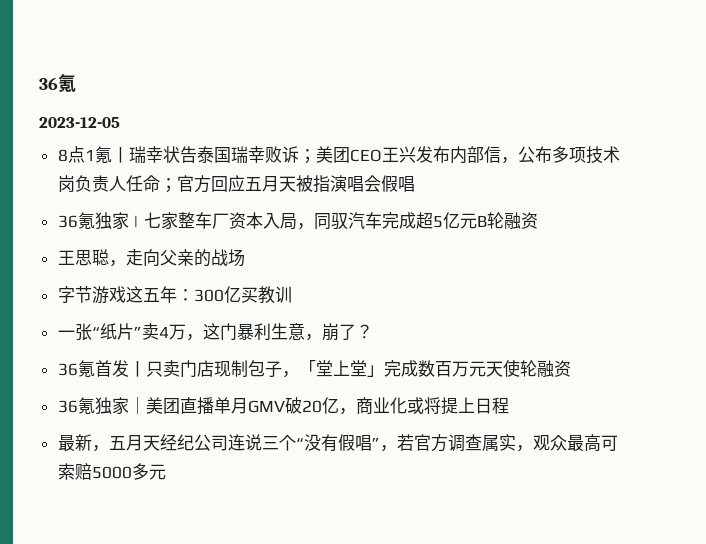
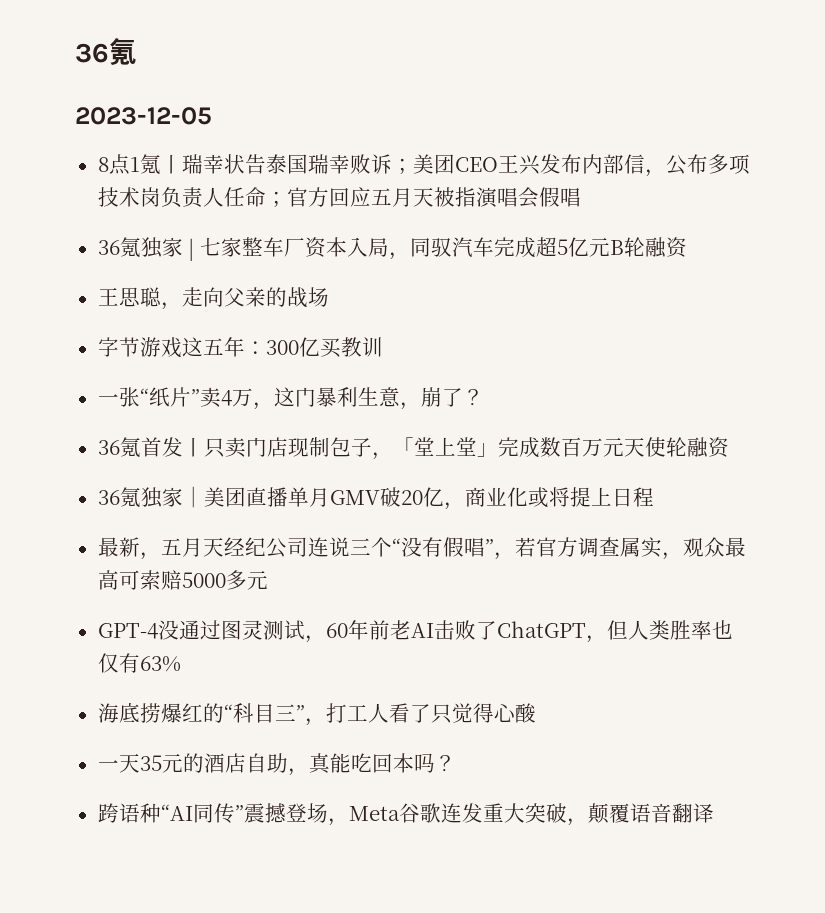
+ GPT-4没通过图灵测试，60年前老AI击败了ChatGPT，但人类胜率也仅有63%
+ 海底捞爆红的“科目三”，打工人看了只觉得心酸
+ 一天35元的酒店自助，真能吃回本吗？
+ 跨语种“AI同传”震撼登场，Meta谷歌连发重大突破，颠覆语音翻译

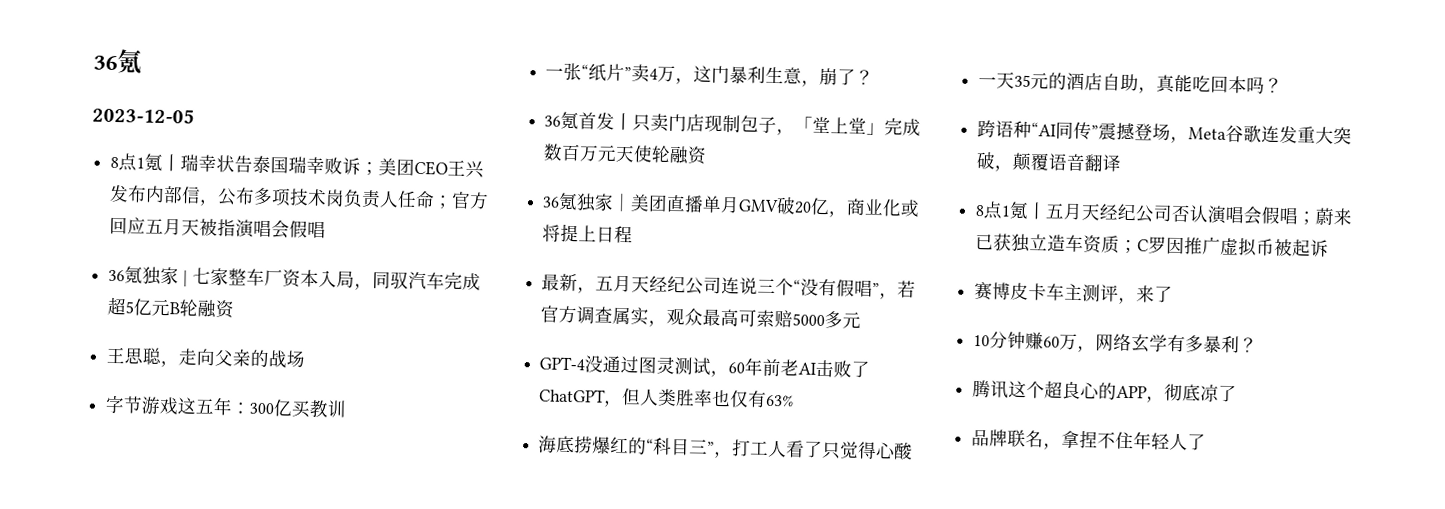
+ 8点1氪丨五月天经纪公司否认演唱会假唱；蔚来已获独立造车资质；C罗因推广虚拟币被起诉
+ 赛博皮卡车主测评，来了
+ 10分钟赚60万，网络玄学有多暴利？
+ 腾讯这个超良心的APP，彻底凉了
+ 品牌联名，拿捏不住年轻人了

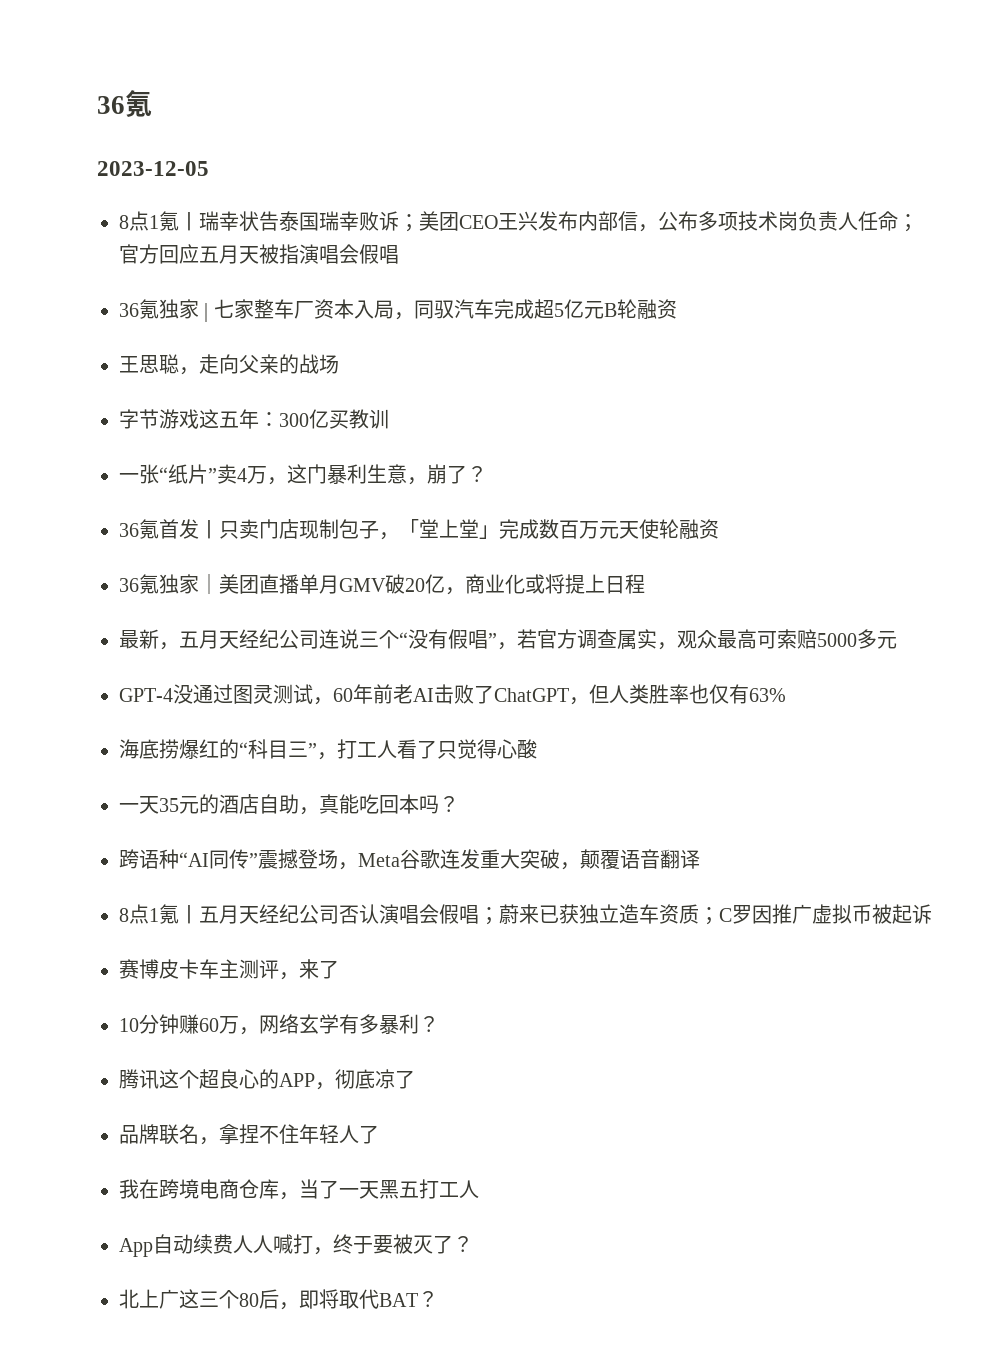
+ 我在跨境电商仓库，当了一天黑五打工人
+ App自动续费人人喊打，终于要被灭了？
+ 北上广这三个80后，即将取代BAT？

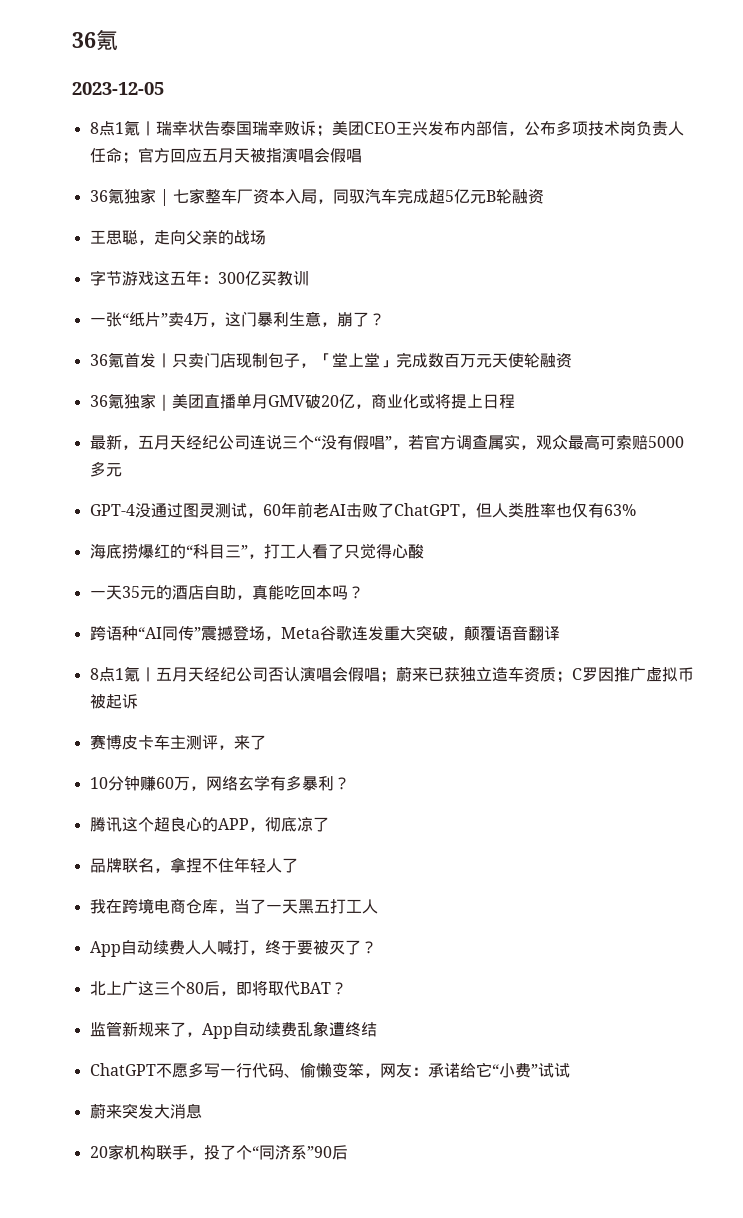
+ 监管新规来了，App自动续费乱象遭终结
+ ChatGPT不愿多写一行代码、偷懒变笨，网友：承诺给它“小费”试试
+ 蔚来突发大消息
+ 20家机构联手，投了个“同济系”90后

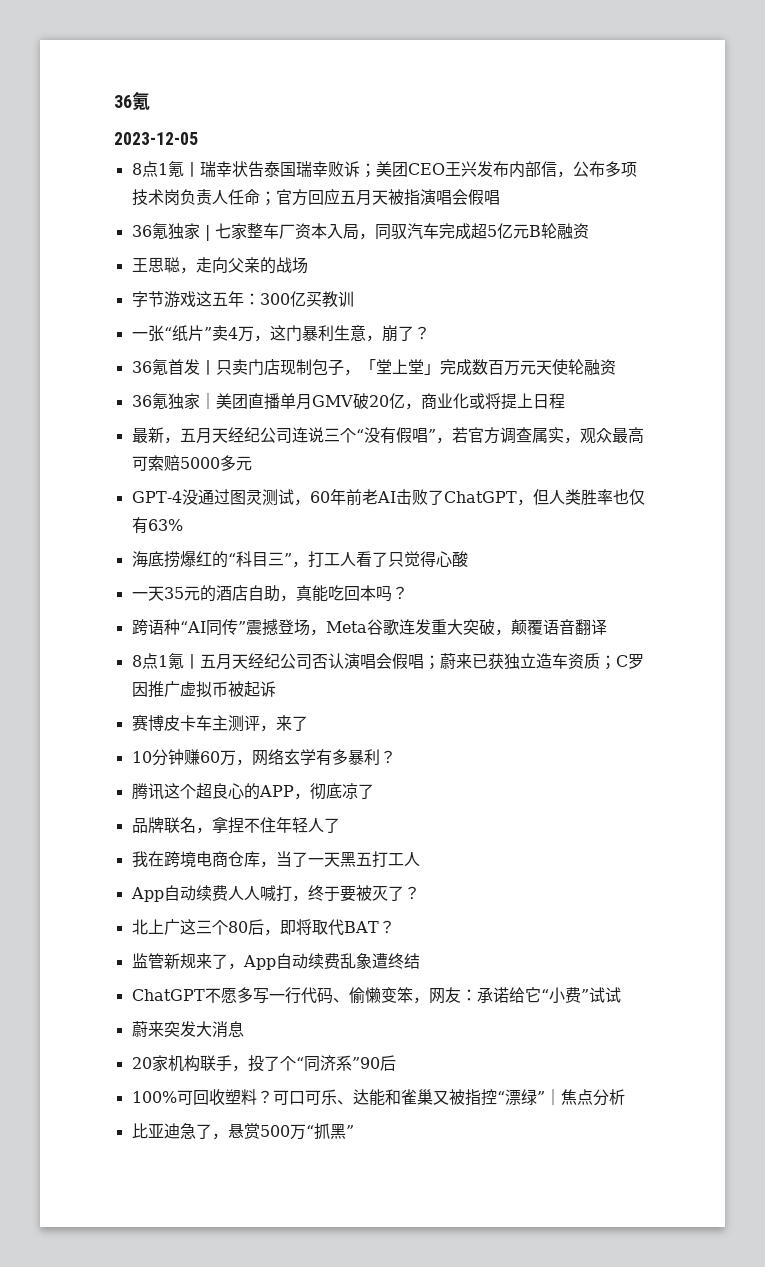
+ 100%可回收塑料？可口可乐、达能和雀巢又被指控“漂绿”｜焦点分析
+ 比亚迪急了，悬赏500万“抓黑”

